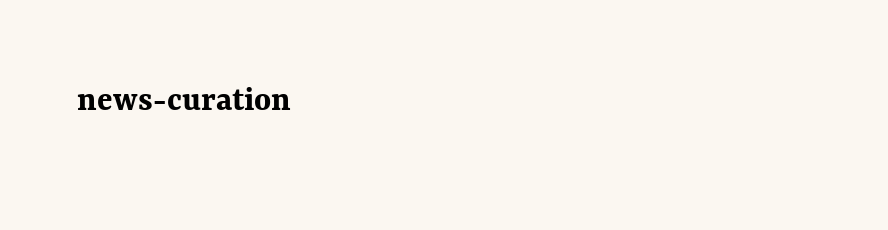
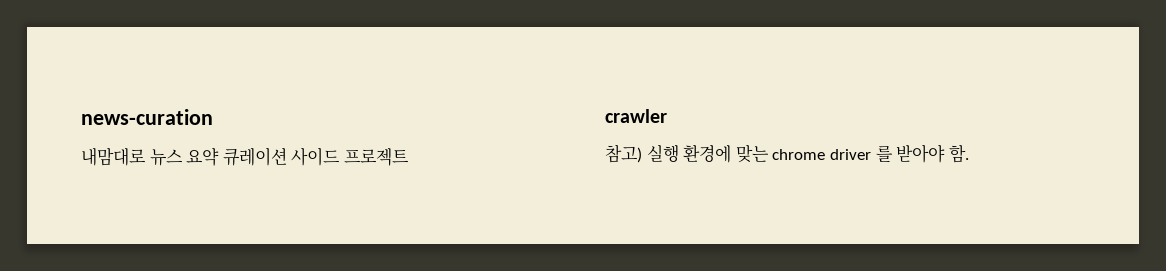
+ 내맘대로 뉴스 요약 큐레이션 사이드 프로젝트
+ crawler
+ 참고) 실행 환경에 맞는 chrome driver 를 받아야 함.

